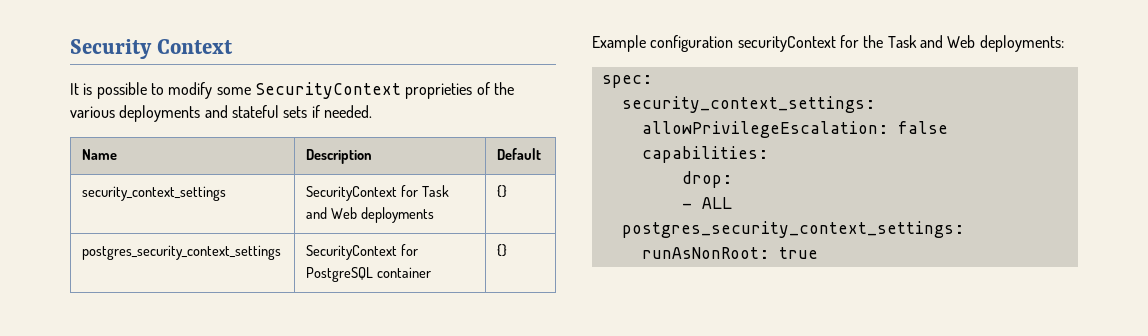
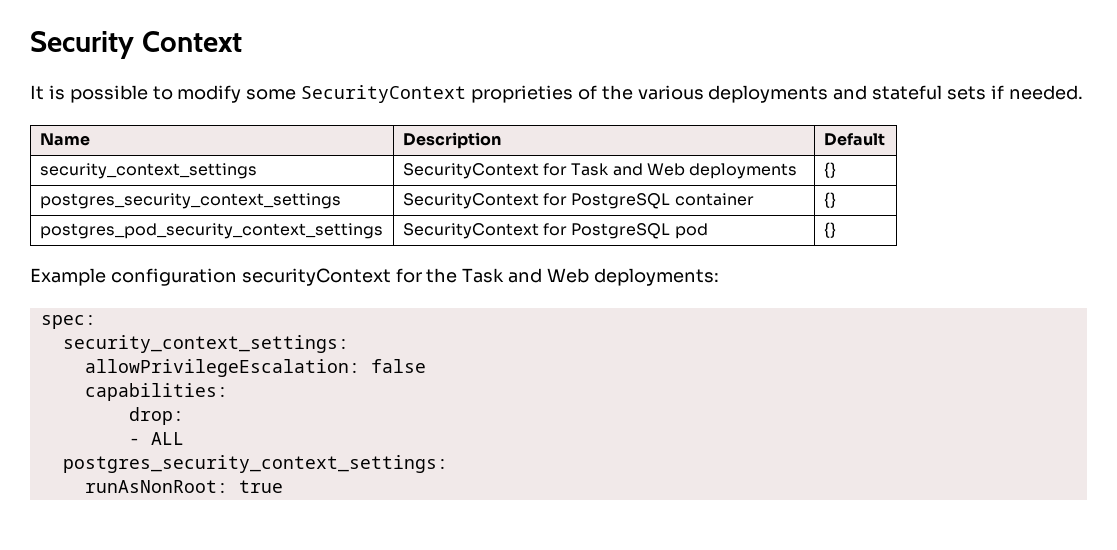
+ postgres_pod_security_context_settings | SecurityContext for PostgreSQL pod | {}

